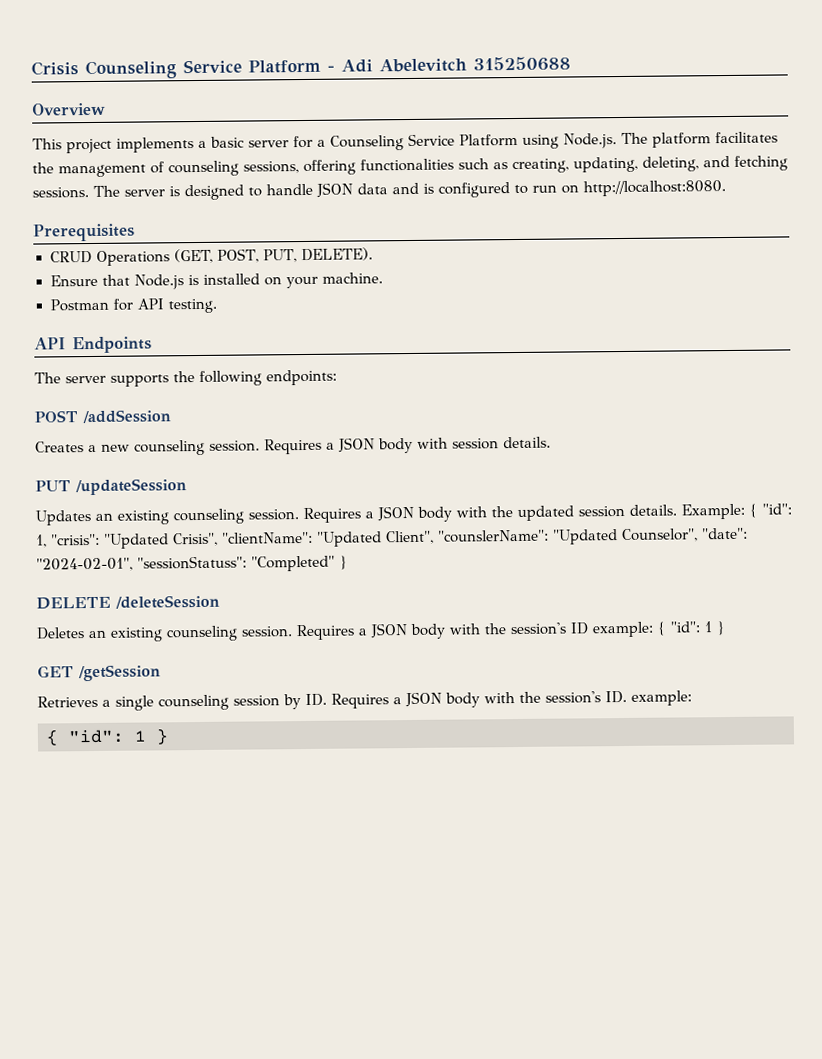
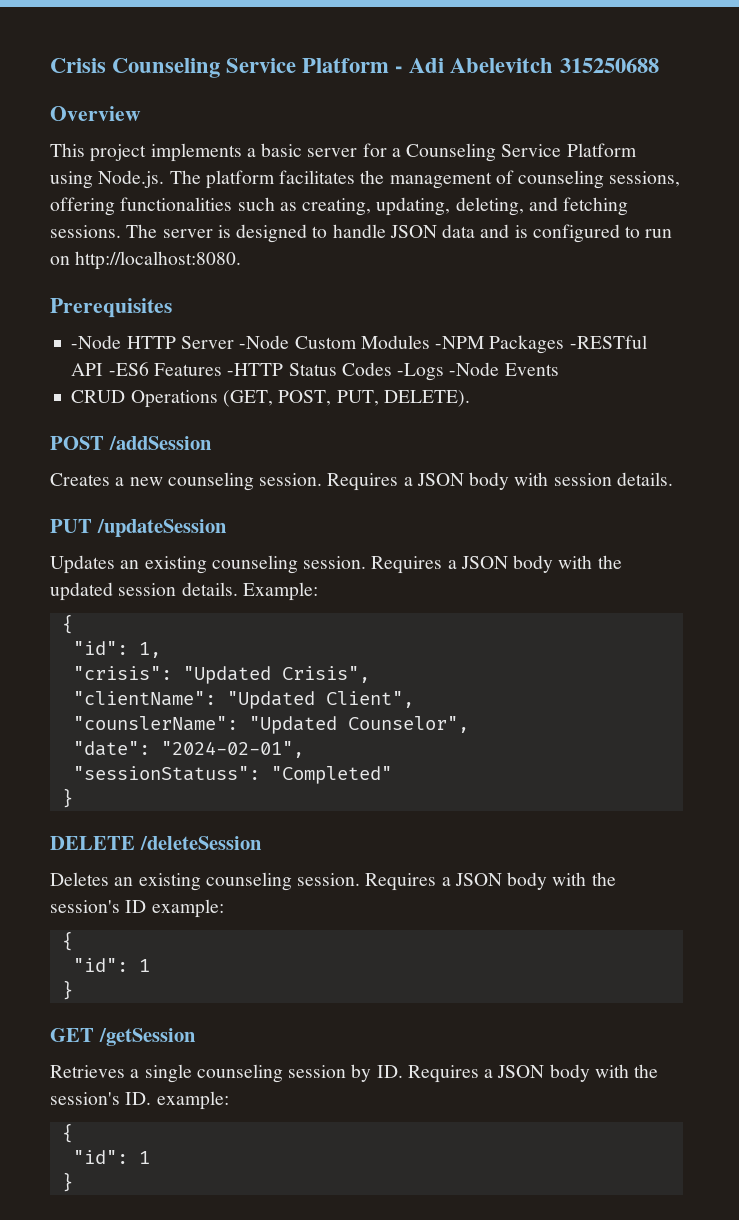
+ -Node HTTP Server -Node Custom Modules -NPM Packages -RESTful API -ES6 Features -HTTP Status Codes -Logs -Node Events
- Ensure that Node.js is installed on your machine.
- Postman for API testing.
- API Endpoints
- The server supports the following endpoints:
- Example: { "id": 1, "crisis": "Updated Crisis", "clientName": "Updated Client", "counslerName": "Updated Counselor", "date": "2024-02-01", "sessionStatuss": "Completed" }
+ Example:
+ {
+ "id": 1,
+ "crisis": "Updated Crisis",
+ "clientName": "Updated Client",
+ "counslerName": "Updated Counselor",
+ "date": "2024-02-01",
+ "sessionStatuss": "Completed"
+ }
- Requires a JSON body with the session's ID example: { "id": 1 }
+ Requires a JSON body with the session's ID example:
+ {
+ "id": 1
+ }
  Retrieves a single counseling session by ID. Requires a JSON body with the session's ID. example:
- { "id": 1 }
+ {
+ "id": 1
+ }

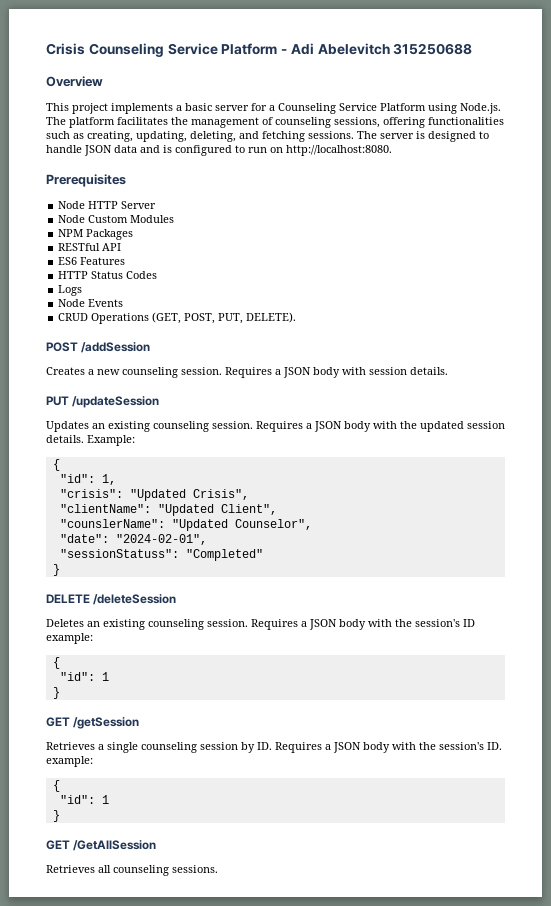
- -Node HTTP Server -Node Custom Modules -NPM Packages -RESTful API -ES6 Features -HTTP Status Codes -Logs -Node Events
+ Node HTTP Server
+ Node Custom Modules
+ NPM Packages
+ RESTful API
+ ES6 Features
+ HTTP Status Codes
+ Logs
+ Node Events
+ GET /GetAllSession
+ Retrieves all counseling sessions.

